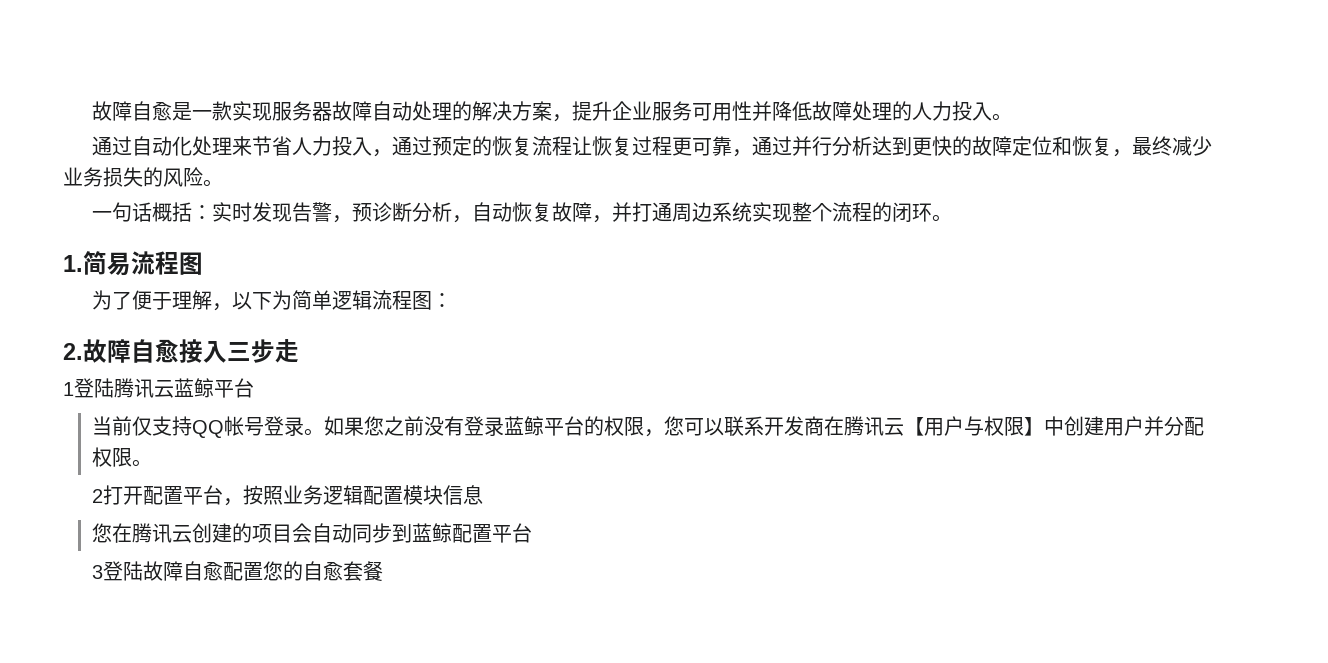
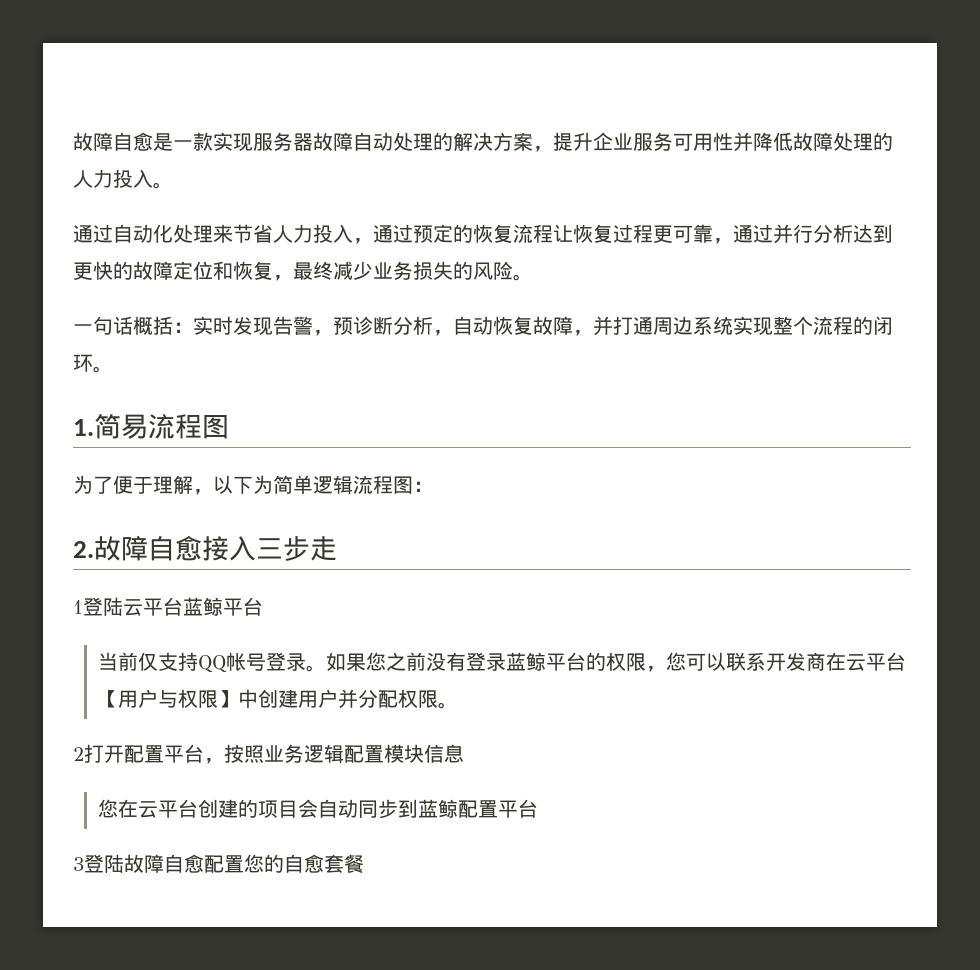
- 1登陆腾讯云蓝鲸平台
+ 1登陆云平台蓝鲸平台
- 如果您之前没有登录蓝鲸平台的权限，您可以联系开发商在腾讯云【用户与权限】中创建用户并分配权限。
+ 如果您之前没有登录蓝鲸平台的权限，您可以联系开发商在云平台【用户与权限】中创建用户并分配权限。
- 您在腾讯云创建的项目会自动同步到蓝鲸配置平台
+ 您在云平台创建的项目会自动同步到蓝鲸配置平台

